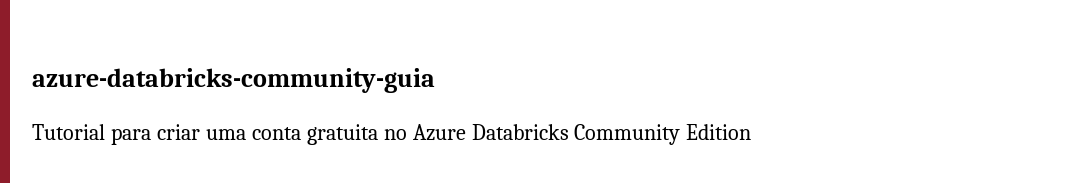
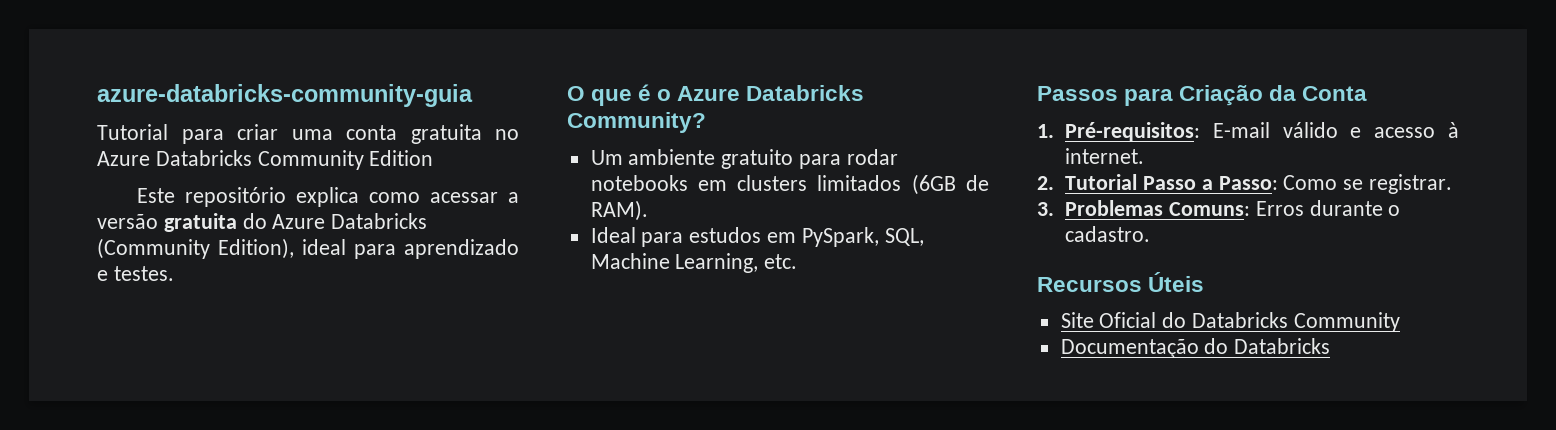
+ Este repositório explica como acessar a versão gratuita do Azure Databricks (Community Edition), ideal para aprendizado e testes.
+ O que é o Azure Databricks Community?
+ Um ambiente gratuito para rodar notebooks em clusters limitados (6GB de RAM).
+ Ideal para estudos em PySpark, SQL, Machine Learning, etc.
+ Passos para Criação da Conta
+ 1. Pré-requisitos: E-mail válido e acesso à internet.
+ 2. Tutorial Passo a Passo: Como se registrar.
+ 3. Problemas Comuns: Erros durante o cadastro.
+ Recursos Úteis
+ Site Oficial do Databricks Community
+ Documentação do Databricks

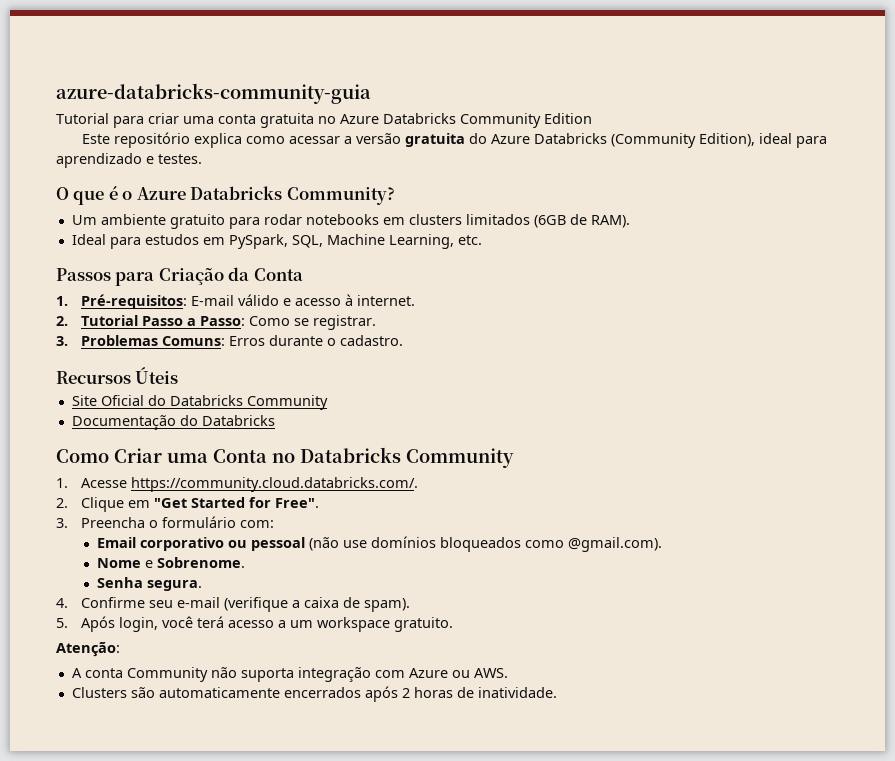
+ Como Criar uma Conta no Databricks Community
+ 1. Acesse https://community.cloud.databricks.com/.
+ 2. Clique em "Get Started for Free".
+ 3. Preencha o formulário com:
+ Email corporativo ou pessoal (não use domínios bloqueados como @gmail.com).
+ Nome e Sobrenome.
+ Senha segura.
+ 4. Confirme seu e-mail (verifique a caixa de spam).
+ 5. Após login, você terá acesso a um workspace gratuito.
+ Atenção:
+ A conta Community não suporta integração com Azure ou AWS.
+ Clusters são automaticamente encerrados após 2 horas de inatividade.

